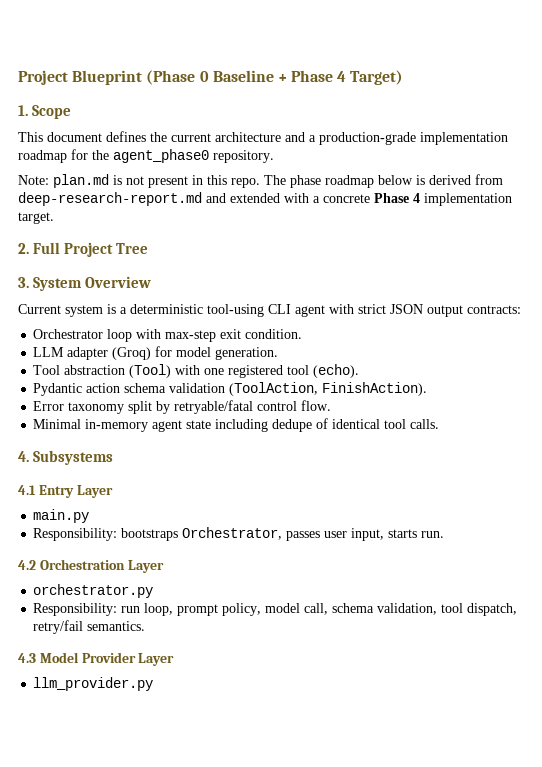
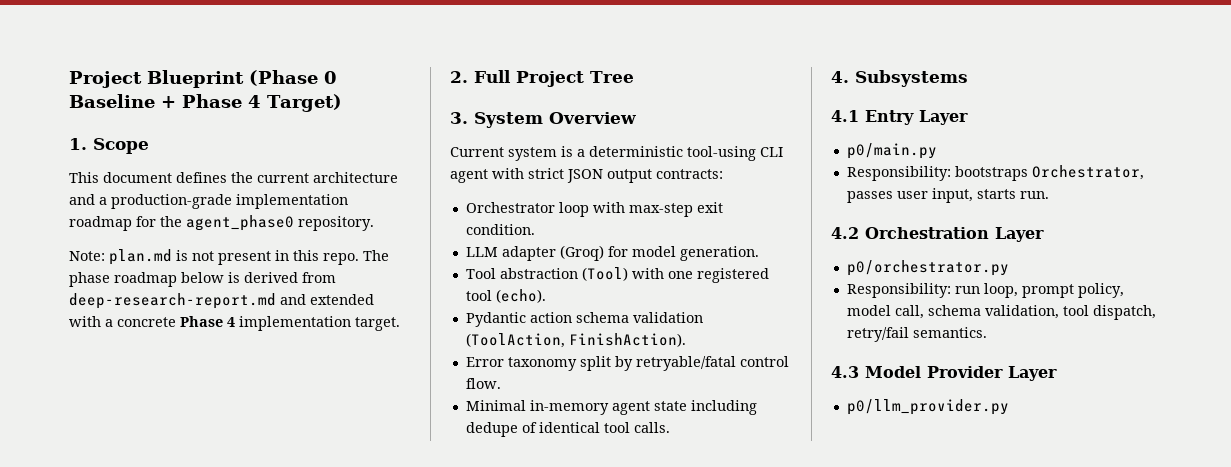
- main.py
+ p0/main.py
- orchestrator.py
+ p0/orchestrator.py
- llm_provider.py
+ p0/llm_provider.py

